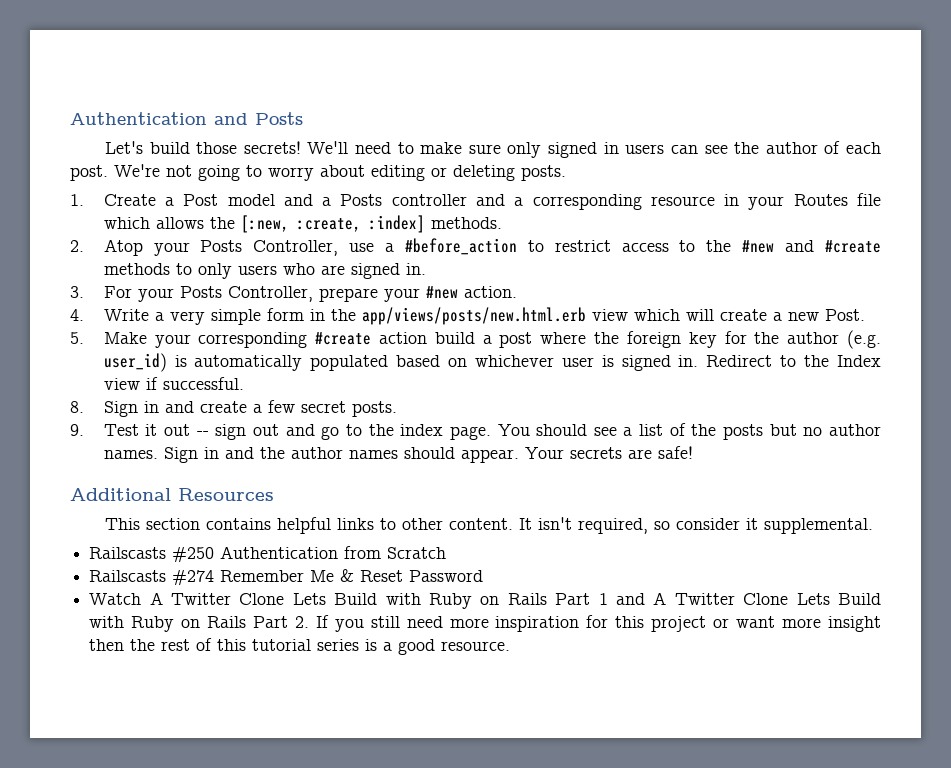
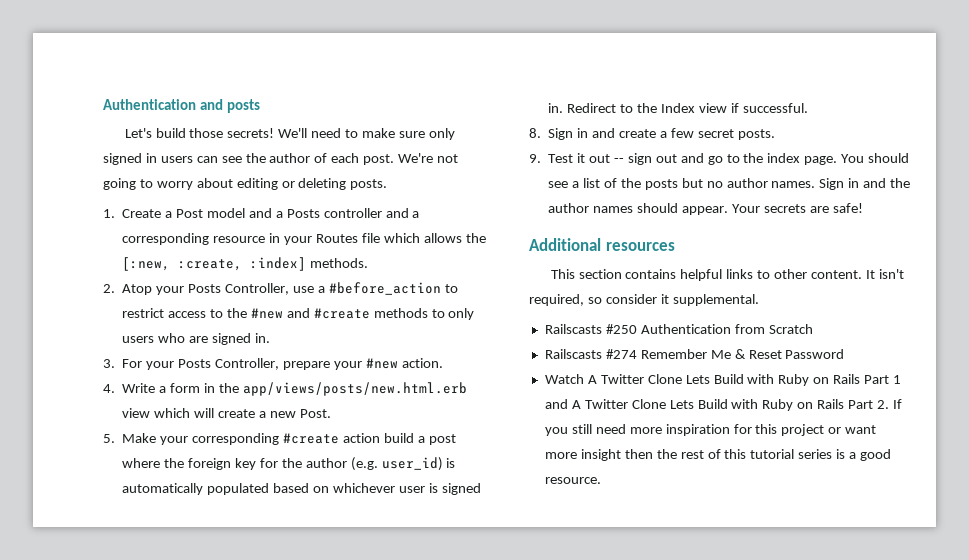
- Authentication and Posts
+ Authentication and posts
- 4. Write a very simple form in the app/views/posts/new.html.erb view which will create a new Post.
+ 4. Write a form in the app/views/posts/new.html.erb view which will create a new Post.
- Additional Resources
+ Additional resources

